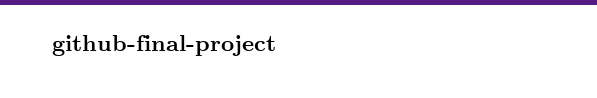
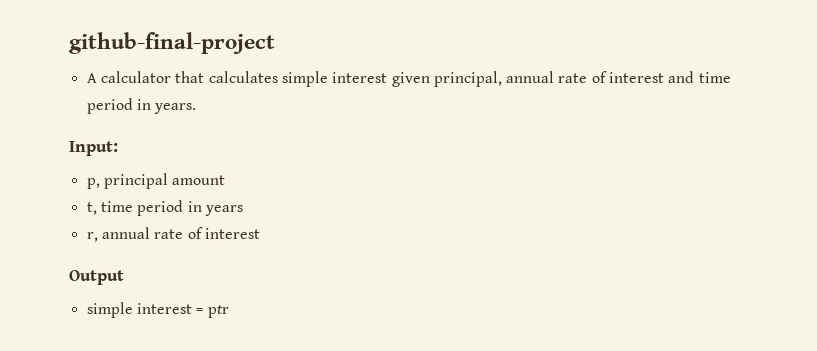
+ A calculator that calculates simple interest given principal, annual rate of interest and time period in years.
+ Input:
+ p, principal amount
+ t, time period in years
+ r, annual rate of interest
+ Output
+ simple interest = ptr

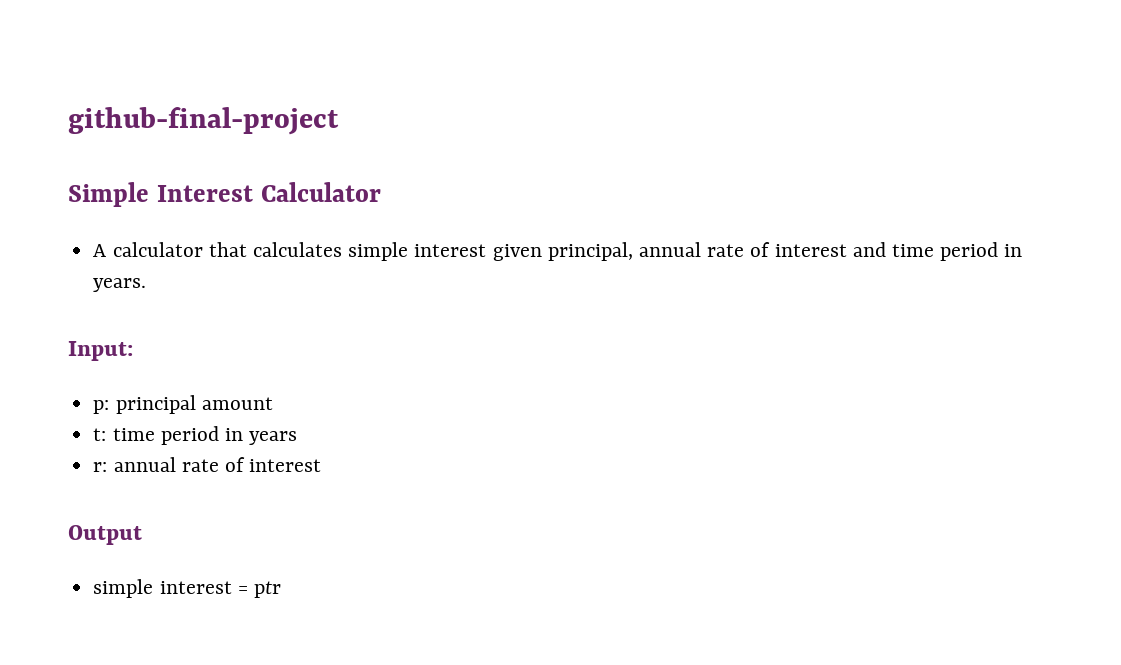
+ Simple Interest Calculator
- p, principal amount
+ p: principal amount
- t, time period in years
+ t: time period in years
- r, annual rate of interest
+ r: annual rate of interest

